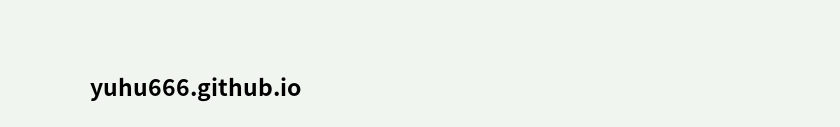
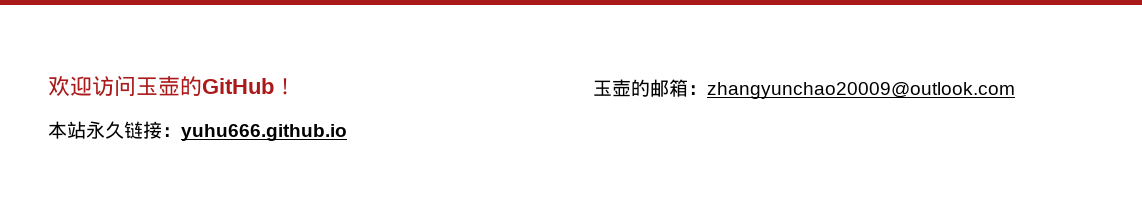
- yuhu666.github.io
+ 欢迎访问玉壶的GitHub！
+ 本站永久链接：yuhu666.github.io
+ 玉壶的邮箱：zhangyunchao20009@outlook.com

